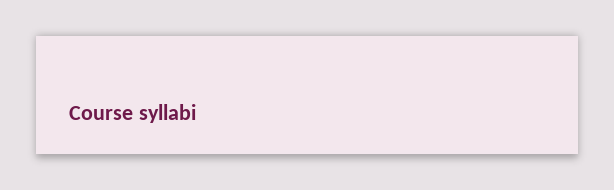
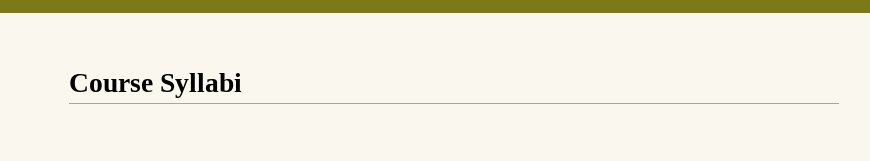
- Course syllabi
+ Course Syllabi

